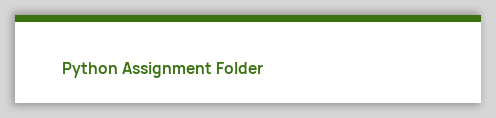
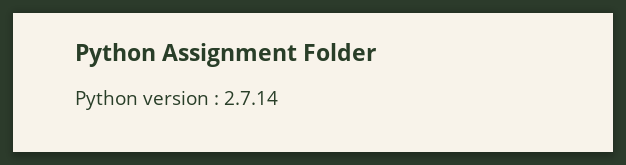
+ Python version : 2.7.14

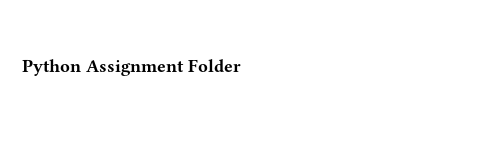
- Python version : 2.7.14

